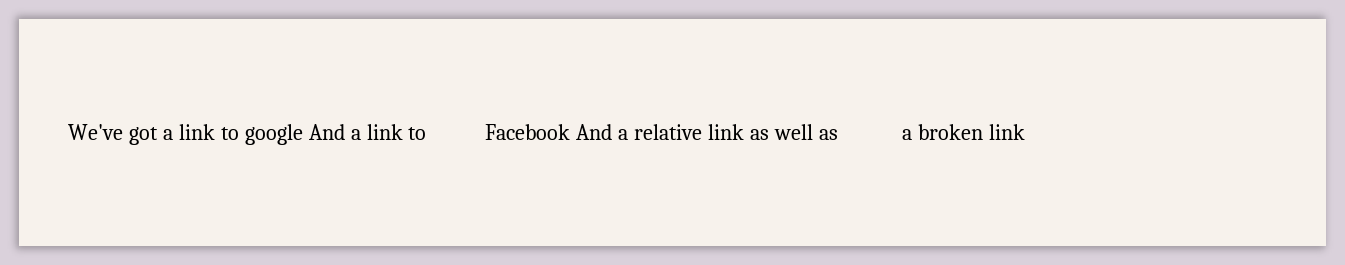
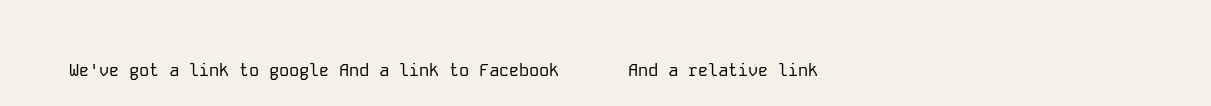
- We've got a link to google And a link to Facebook And a relative link as well as a broken link
+ We've got a link to google And a link to Facebook And a relative link

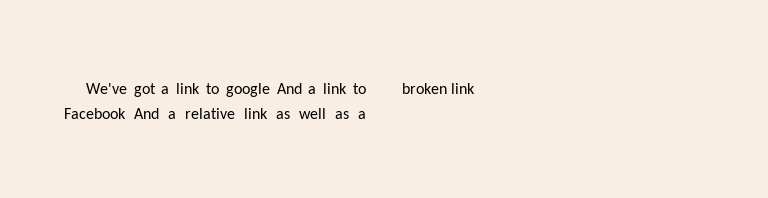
- We've got a link to google And a link to Facebook And a relative link
+ We've got a link to google And a link to Facebook And a relative link as well as a broken link

